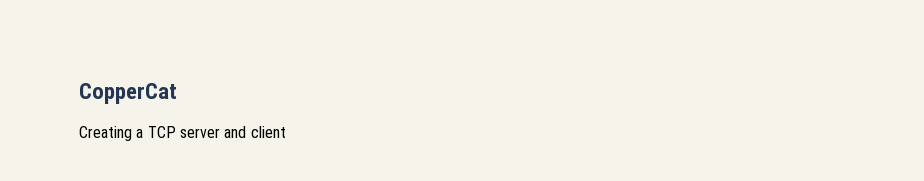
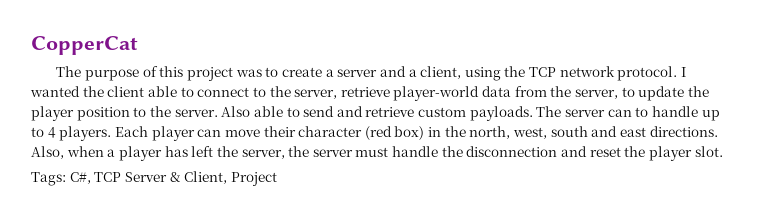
- Creating a TCP server and client
+ The purpose of this project was to create a server and a client, using the TCP network protocol. I wanted the client able to connect to the server, retrieve player-world data from the server, to update the player position to the server. Also able to send and retrieve custom payloads. The server can to handle up to 4 players. Each player can move their character (red box) in the north, west, south and east directions. Also, when a player has left the server, the server must handle the disconnection and reset the player slot.
+ Tags: C#, TCP Server & Client, Project

